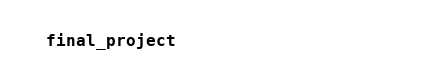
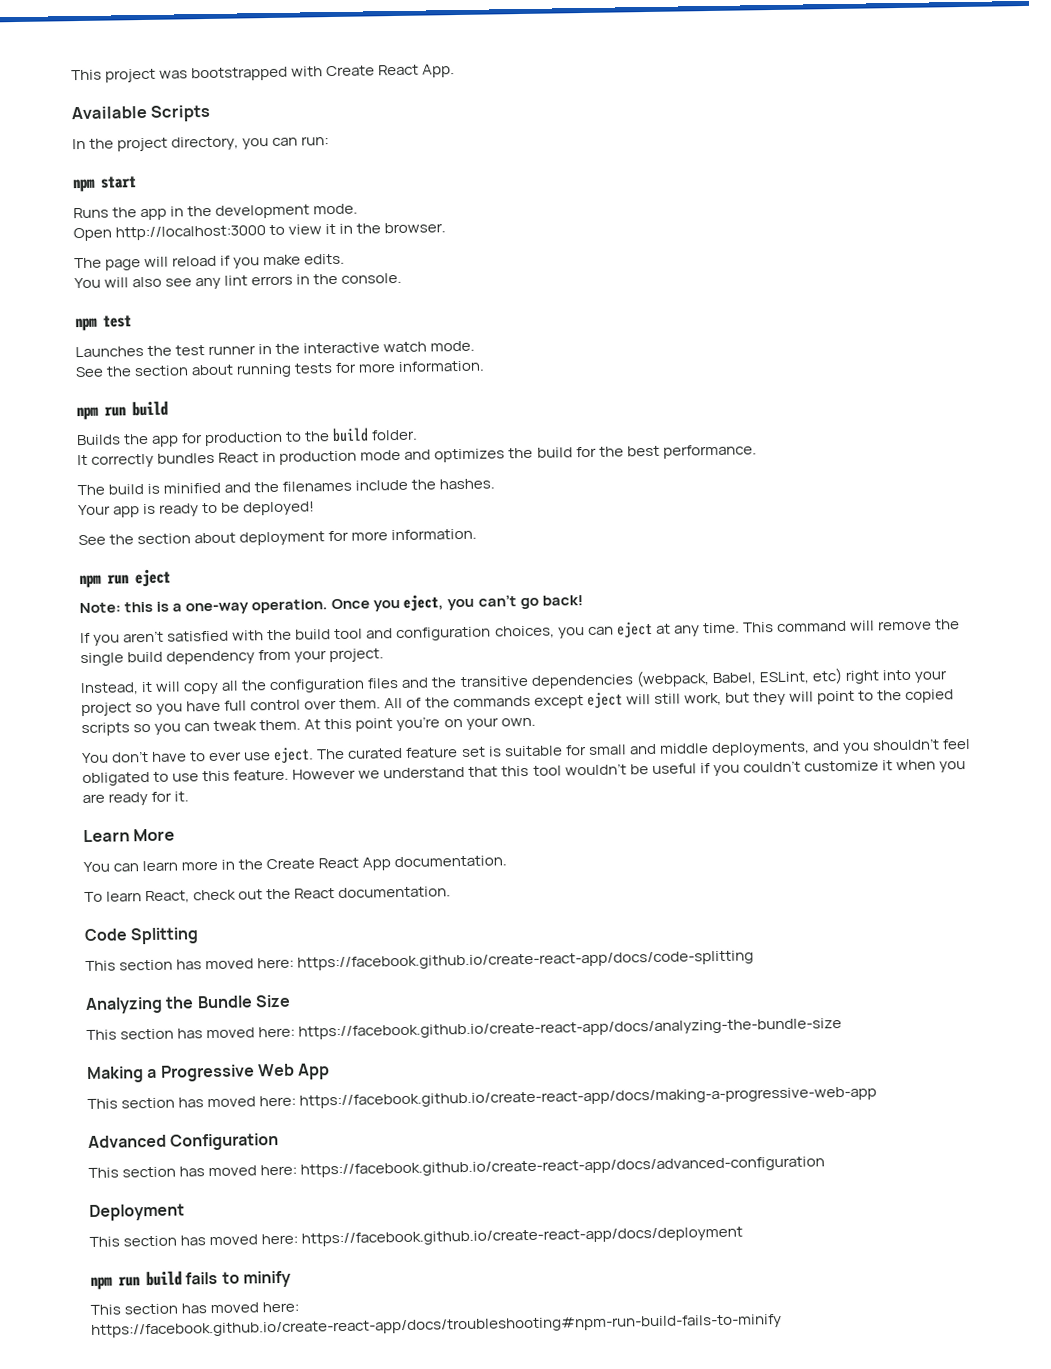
- final_project
+ This project was bootstrapped with Create React App.
+ Available Scripts
+ In the project directory, you can run:
+ npm start
+ Runs the app in the development mode.
+ Open http://localhost:3000 to view it in the browser.
+ The page will reload if you make edits.
+ You will also see any lint errors in the console.
+ npm test
+ Launches the test runner in the interactive watch mode.
+ See the section about running tests for more information.
+ npm run build
+ Builds the app for production to the build folder.
+ It correctly bundles React in production mode and optimizes the build for the best performance.
+ The build is minified and the filenames include the hashes.
+ Your app is ready to be deployed!
+ See the section about deployment for more information.
+ npm run eject
+ Note: this is a one-way operation. Once you eject, you can’t go back!
+ If you aren’t satisfied with the build tool and configuration choices, you can eject at any time. This command will remove the single build dependency from your project.
+ Instead, it will copy all the configuration files and the transitive dependencies (webpack, Babel, ESLint, etc) right into your project so you have full control over them. All of the commands except eject will still work, but they will point to the copied scripts so you can tweak them. At this point you’re on your own.
+ You don’t have to ever use eject. The curated feature set is suitable for small and middle deployments, and you shouldn’t feel obligated to use this feature. However we understand that this tool wouldn’t be useful if you couldn’t customize it when you are ready for it.
+ Learn More
+ You can learn more in the Create React App documentation.
+ To learn React, check out the React documentation.
+ Code Splitting
+ This section has moved here: https://facebook.github.io/create-react-app/docs/code-splitting
+ Analyzing the Bundle Size
+ This section has moved here: https://facebook.github.io/create-react-app/docs/analyzing-the-bundle-size
+ Making a Progressive Web App
+ This section has moved here: https://facebook.github.io/create-react-app/docs/making-a-progressive-web-app
+ Advanced Configuration
+ This section has moved here: https://facebook.github.io/create-react-app/docs/advanced-configuration
+ Deployment
+ This section has moved here: https://facebook.github.io/create-react-app/docs/deployment
+ npm run build fails to minify
+ This section has moved here: https://facebook.github.io/create-react-app/docs/troubleshooting#npm-run-build-fails-to-minify

